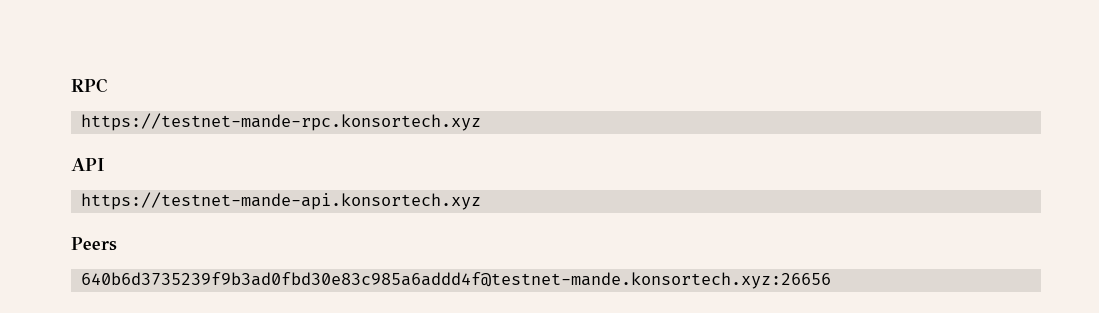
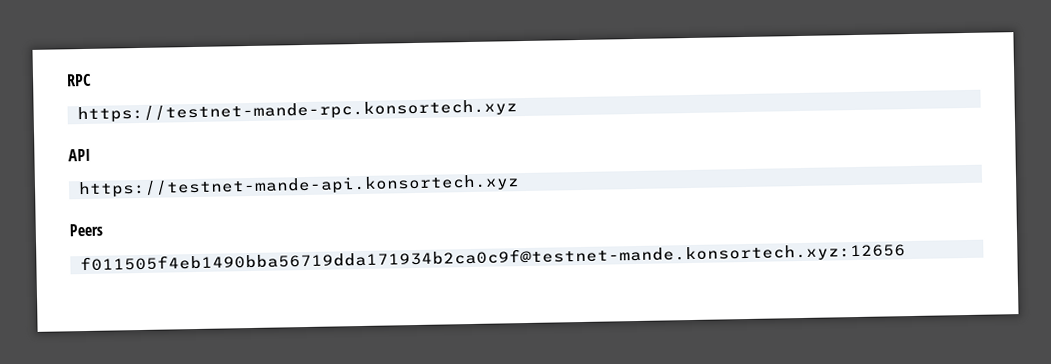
- 640b6d3735239f9b3ad0fbd30e83c985a6addd4f@testnet-mande.konsortech.xyz:26656
+ f011505f4eb1490bba56719dda171934b2ca0c9f@testnet-mande.konsortech.xyz:12656

